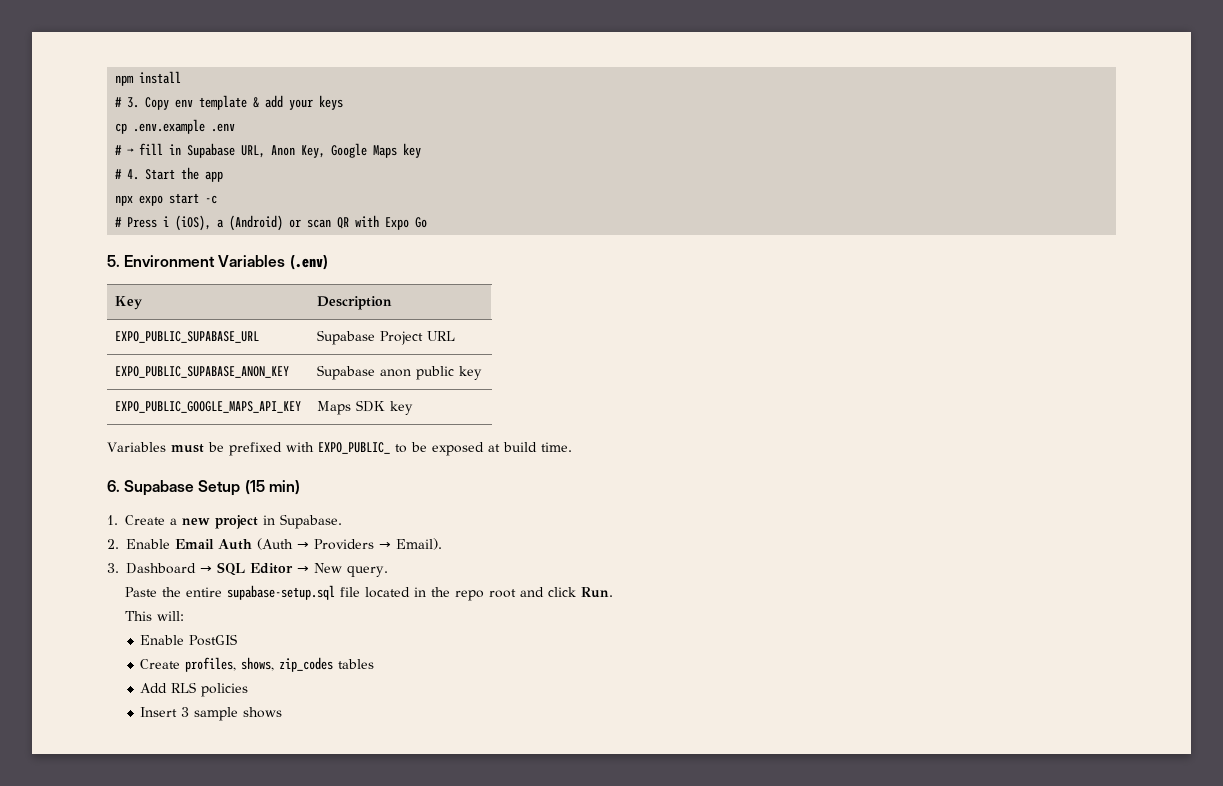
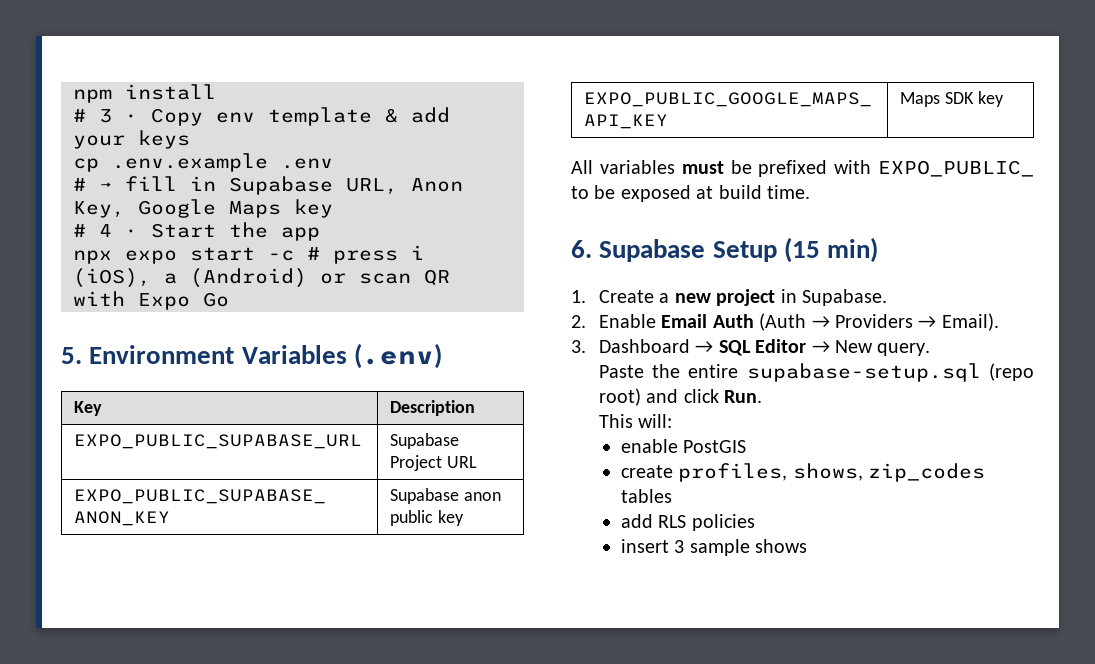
- # 3. Copy env template & add your keys
+ # 3 · Copy env template & add your keys
- # 4. Start the app
+ # 4 · Start the app
- npx expo start -c
- # Press i (iOS), a (Android) or scan QR with Expo Go
+ npx expo start -c # press i (iOS), a (Android) or scan QR with Expo Go
- Variables must be prefixed with EXPO_PUBLIC_ to be exposed at build time.
+ All variables must be prefixed with EXPO_PUBLIC_ to be exposed at build time.
- Paste the entire supabase-setup.sql file located in the repo root and click Run.
+ Paste the entire supabase-setup.sql (repo root) and click Run.
- Enable PostGIS
+ enable PostGIS
- Create profiles, shows, zip_codes tables
+ create profiles, shows, zip_codes tables
- Add RLS policies
+ add RLS policies
- Insert 3 sample shows
+ insert 3 sample shows

